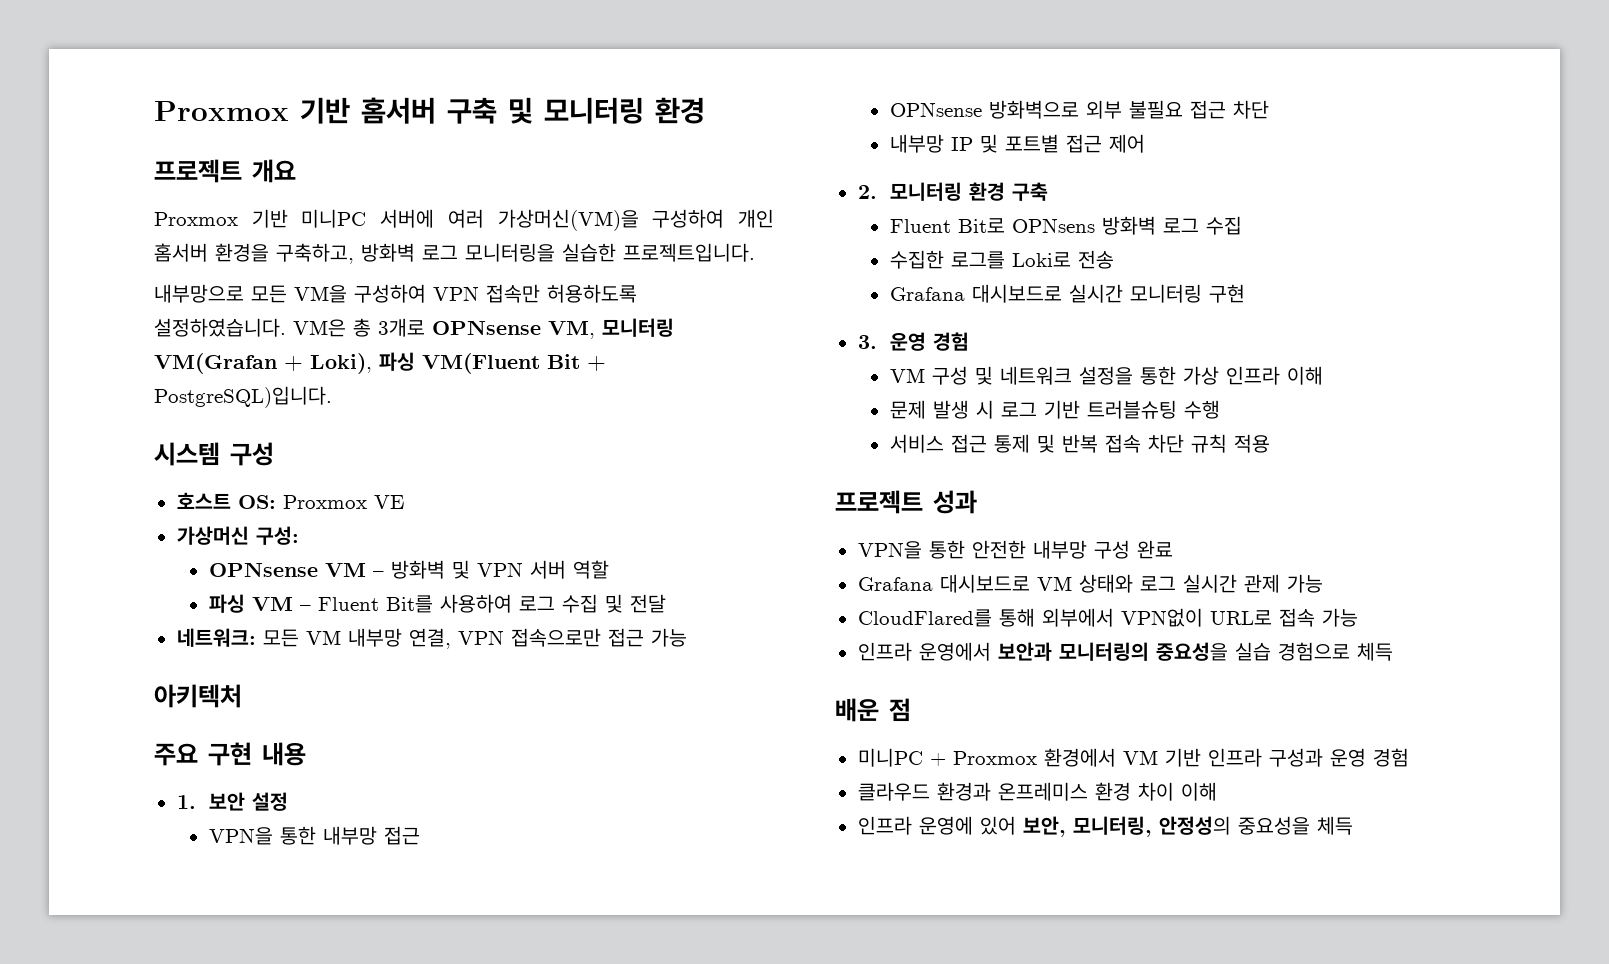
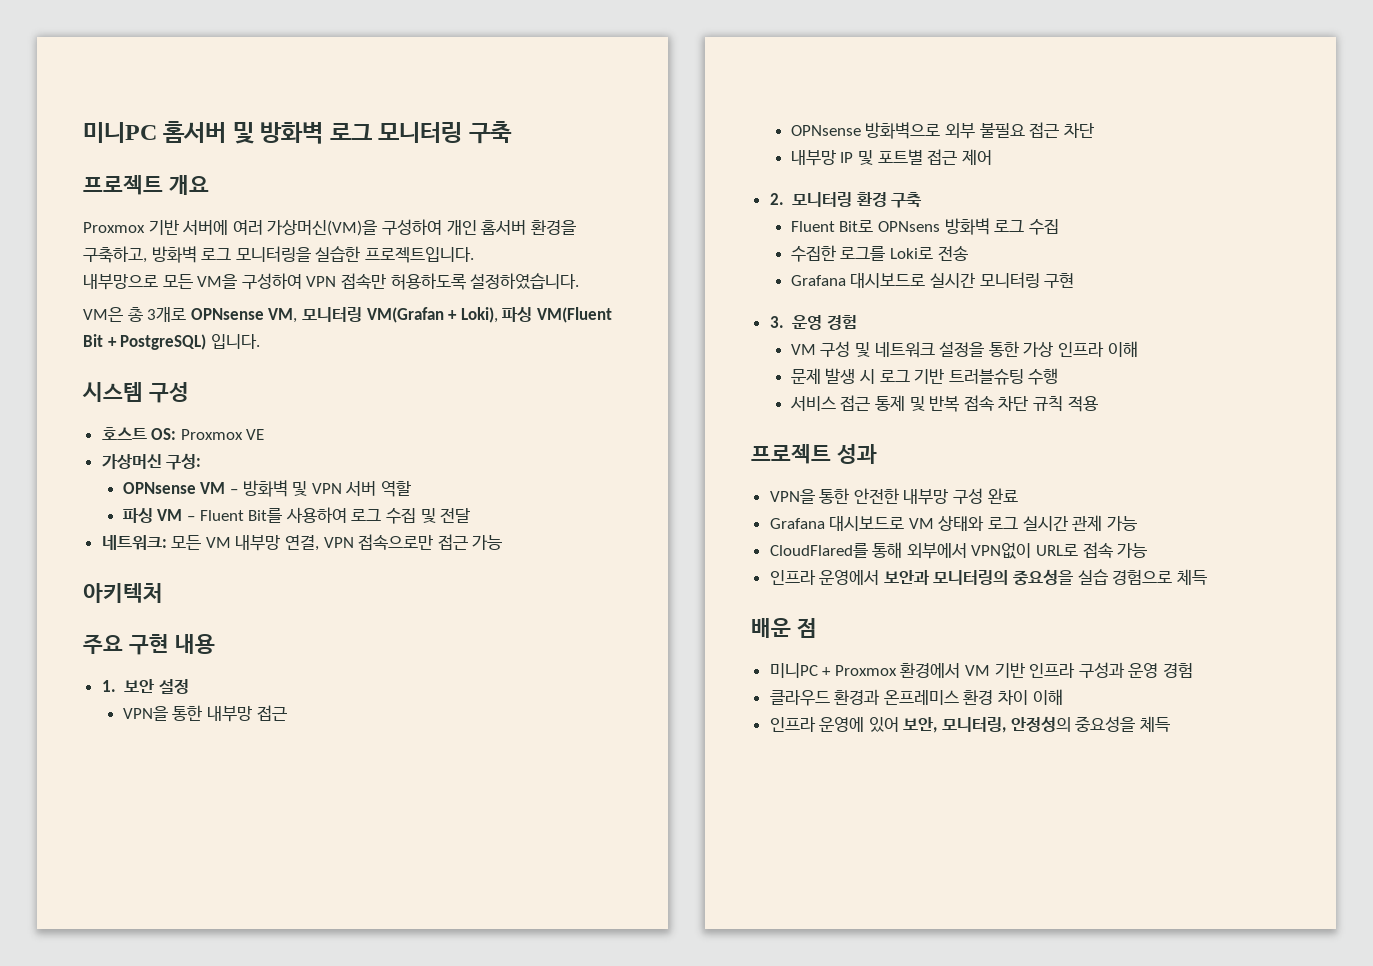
- Proxmox 기반 홈서버 구축 및 모니터링 환경
+ 미니PC 홈서버 및 방화벽 로그 모니터링 구축
- Proxmox 기반 미니PC 서버에 여러 가상머신(VM)을 구성하여 개인 홈서버 환경을 구축하고, 방화벽 로그 모니터링을 실습한 프로젝트입니다.
+ Proxmox 기반 서버에 여러 가상머신(VM)을 구성하여 개인 홈서버 환경을 구축하고, 방화벽 로그 모니터링을 실습한 프로젝트입니다.
- 내부망으로 모든 VM을 구성하여 VPN 접속만 허용하도록 설정하였습니다. VM은 총 3개로 OPNsense VM, 모니터링 VM(Grafan + Loki), 파싱 VM(Fluent Bit + PostgreSQL)입니다.
+ 내부망으로 모든 VM을 구성하여 VPN 접속만 허용하도록 설정하였습니다.
+ VM은 총 3개로 OPNsense VM, 모니터링 VM(Grafan + Loki), 파싱 VM(Fluent Bit + PostgreSQL) 입니다.

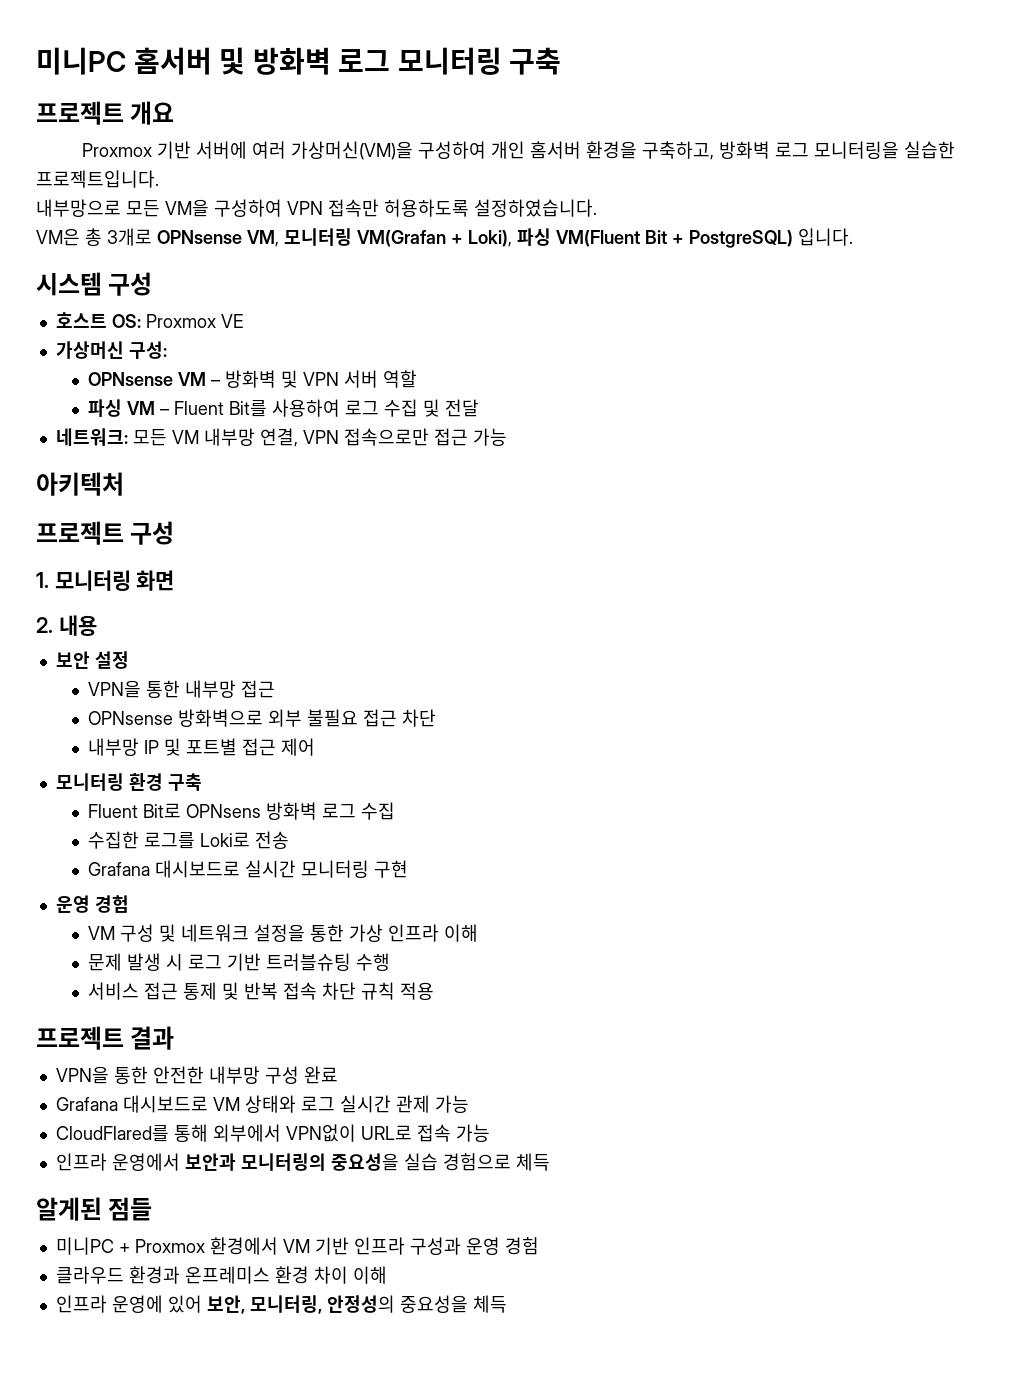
- 주요 구현 내용
+ 프로젝트 구성
+ 1. 모니터링 화면
+ 2. 내용
- 1. 보안 설정
+ 보안 설정
- 2. 모니터링 환경 구축
+ 모니터링 환경 구축
  Grafana 대시보드로 실시간 모니터링 구현
- 3. 운영 경험
+ 운영 경험
- 프로젝트 성과
+ 프로젝트 결과
- 배운 점
+ 알게된 점들

